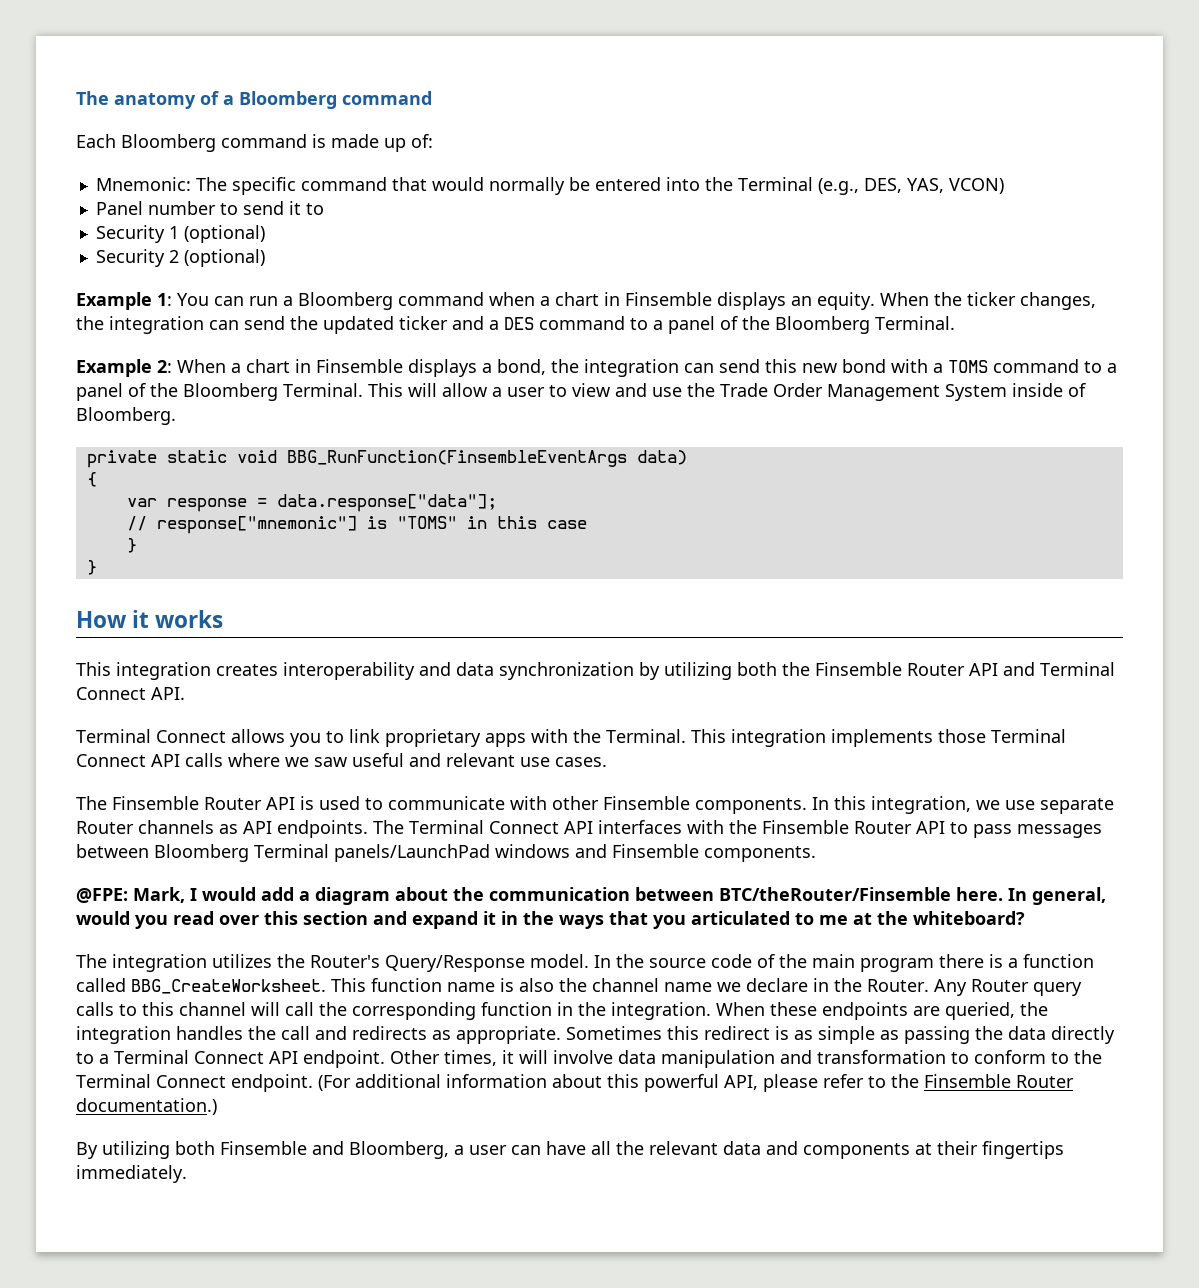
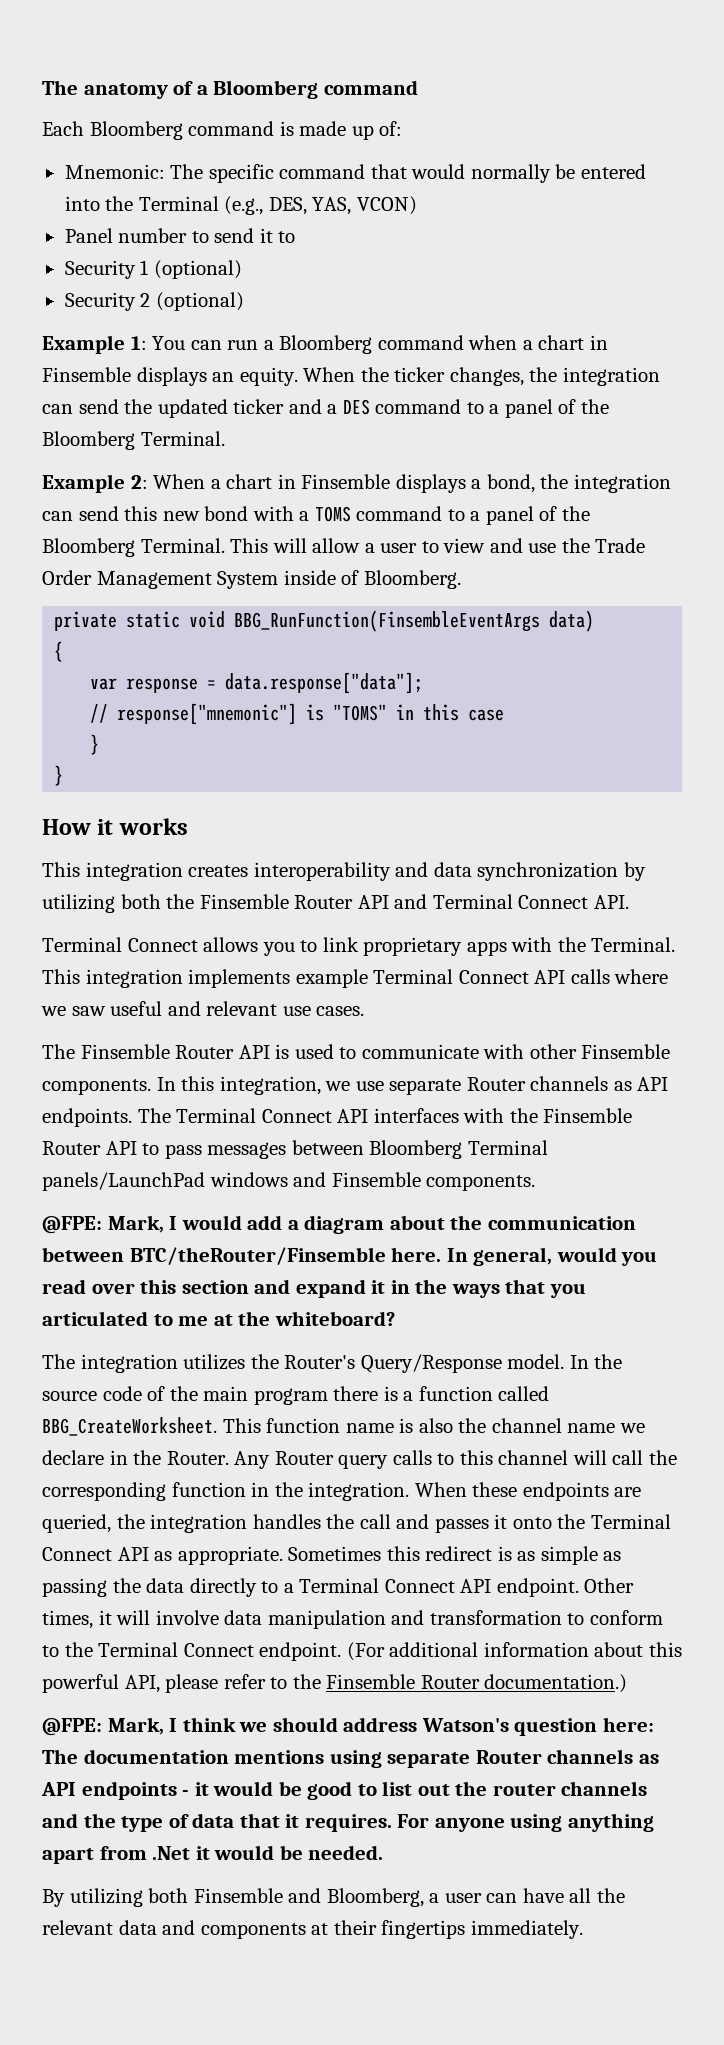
- This integration implements those Terminal Connect API calls where we saw useful and relevant use cases.
+ This integration implements example Terminal Connect API calls where we saw useful and relevant use cases.
- When these endpoints are queried, the integration handles the call and redirects as appropriate.
+ When these endpoints are queried, the integration handles the call and passes it onto the Terminal Connect API as appropriate.
+ @FPE: Mark, I think we should address Watson's question here: The documentation mentions using separate Router channels as API endpoints - it would be good to list out the router channels and the type of data that it requires. For anyone using anything apart from .Net it would be needed.

